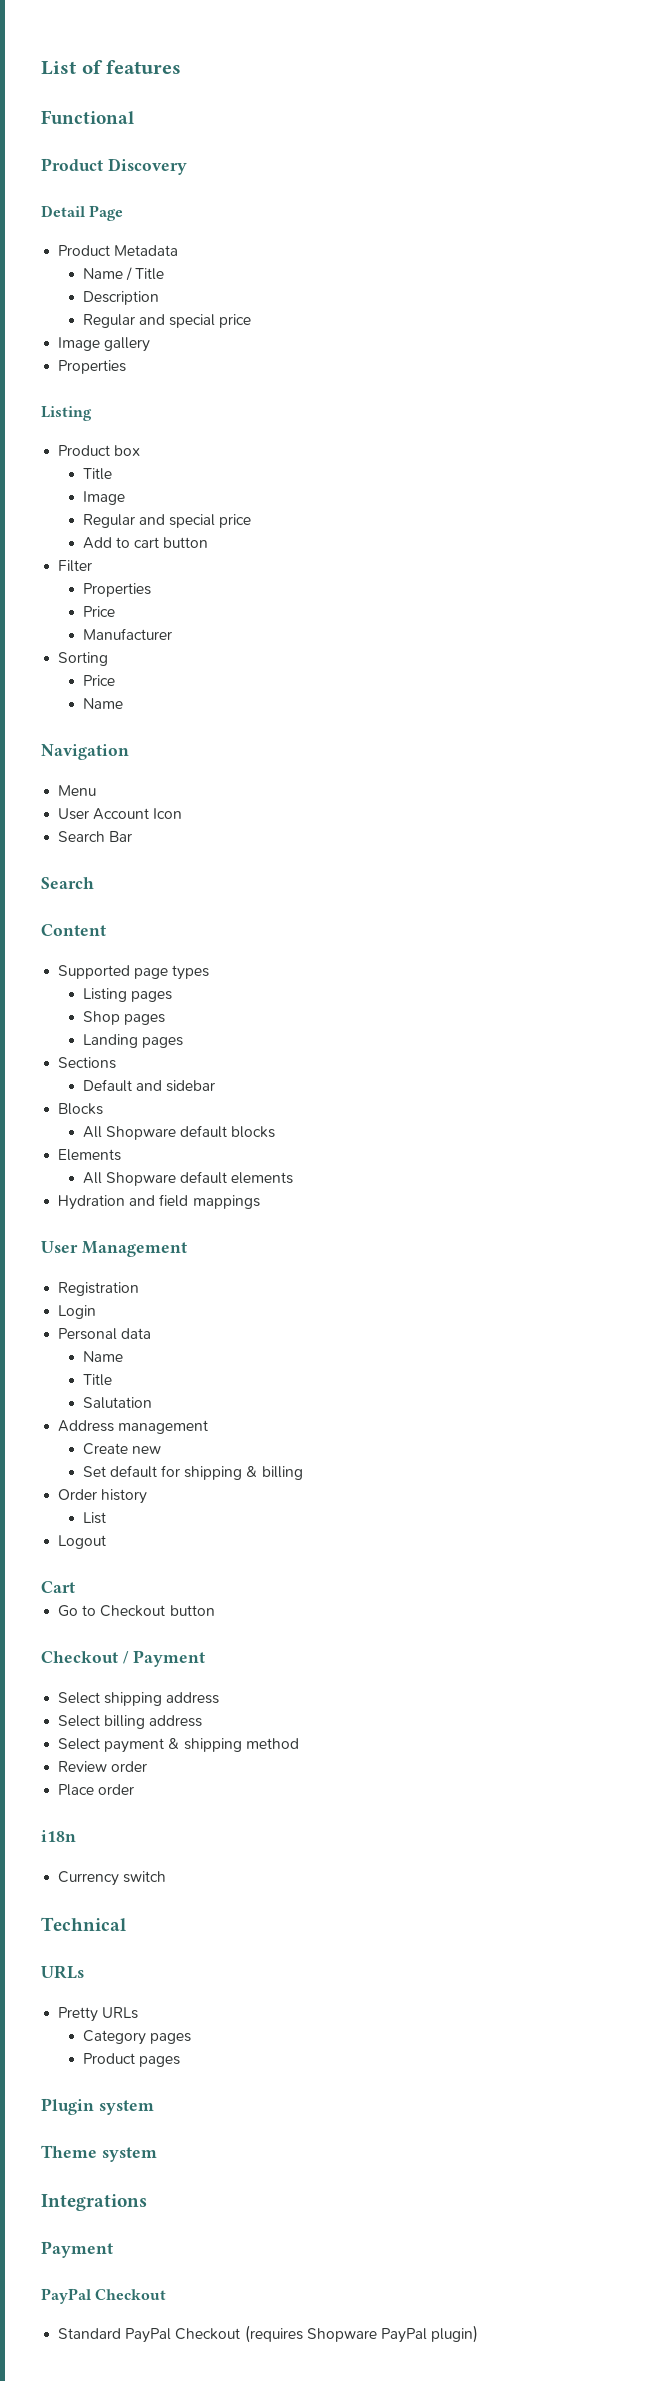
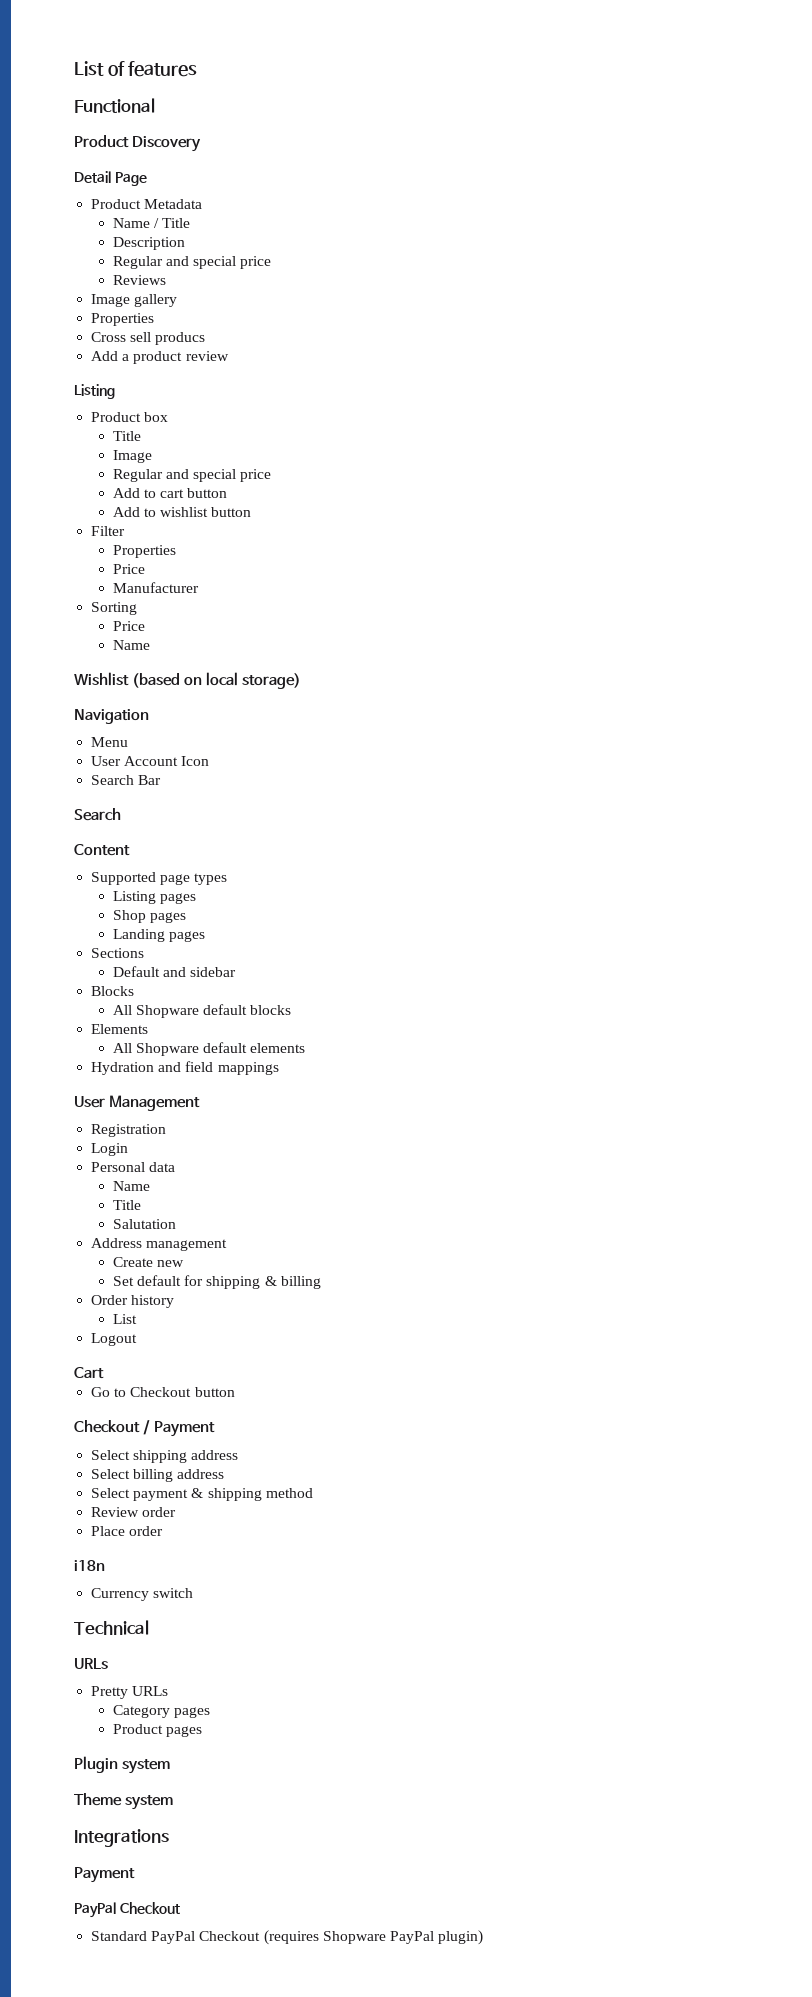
+ Reviews
+ Cross sell producs
+ Add a product review
+ Add to wishlist button
+ Wishlist (based on local storage)

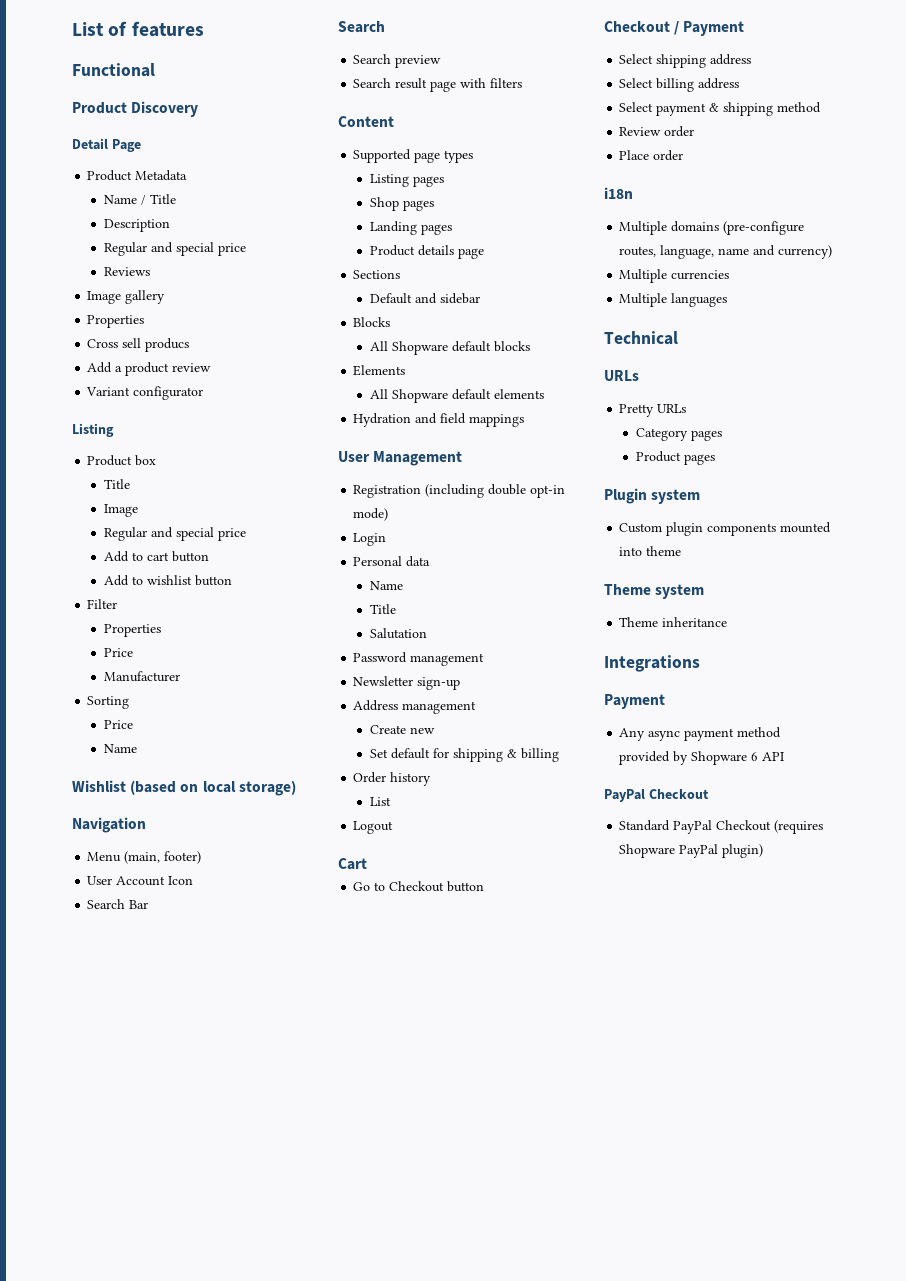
+ Variant configurator
- Menu
+ Menu (main, footer)
+ Search preview
+ Search result page with filters
+ Product details page
- Registration
+ Registration (including double opt-in mode)
+ Password management
+ Newsletter sign-up
- Currency switch
+ Multiple domains (pre-configure routes, language, name and currency)
+ Multiple currencies
+ Multiple languages
+ Custom plugin components mounted into theme
+ Theme inheritance
+ Any async payment method provided by Shopware 6 API

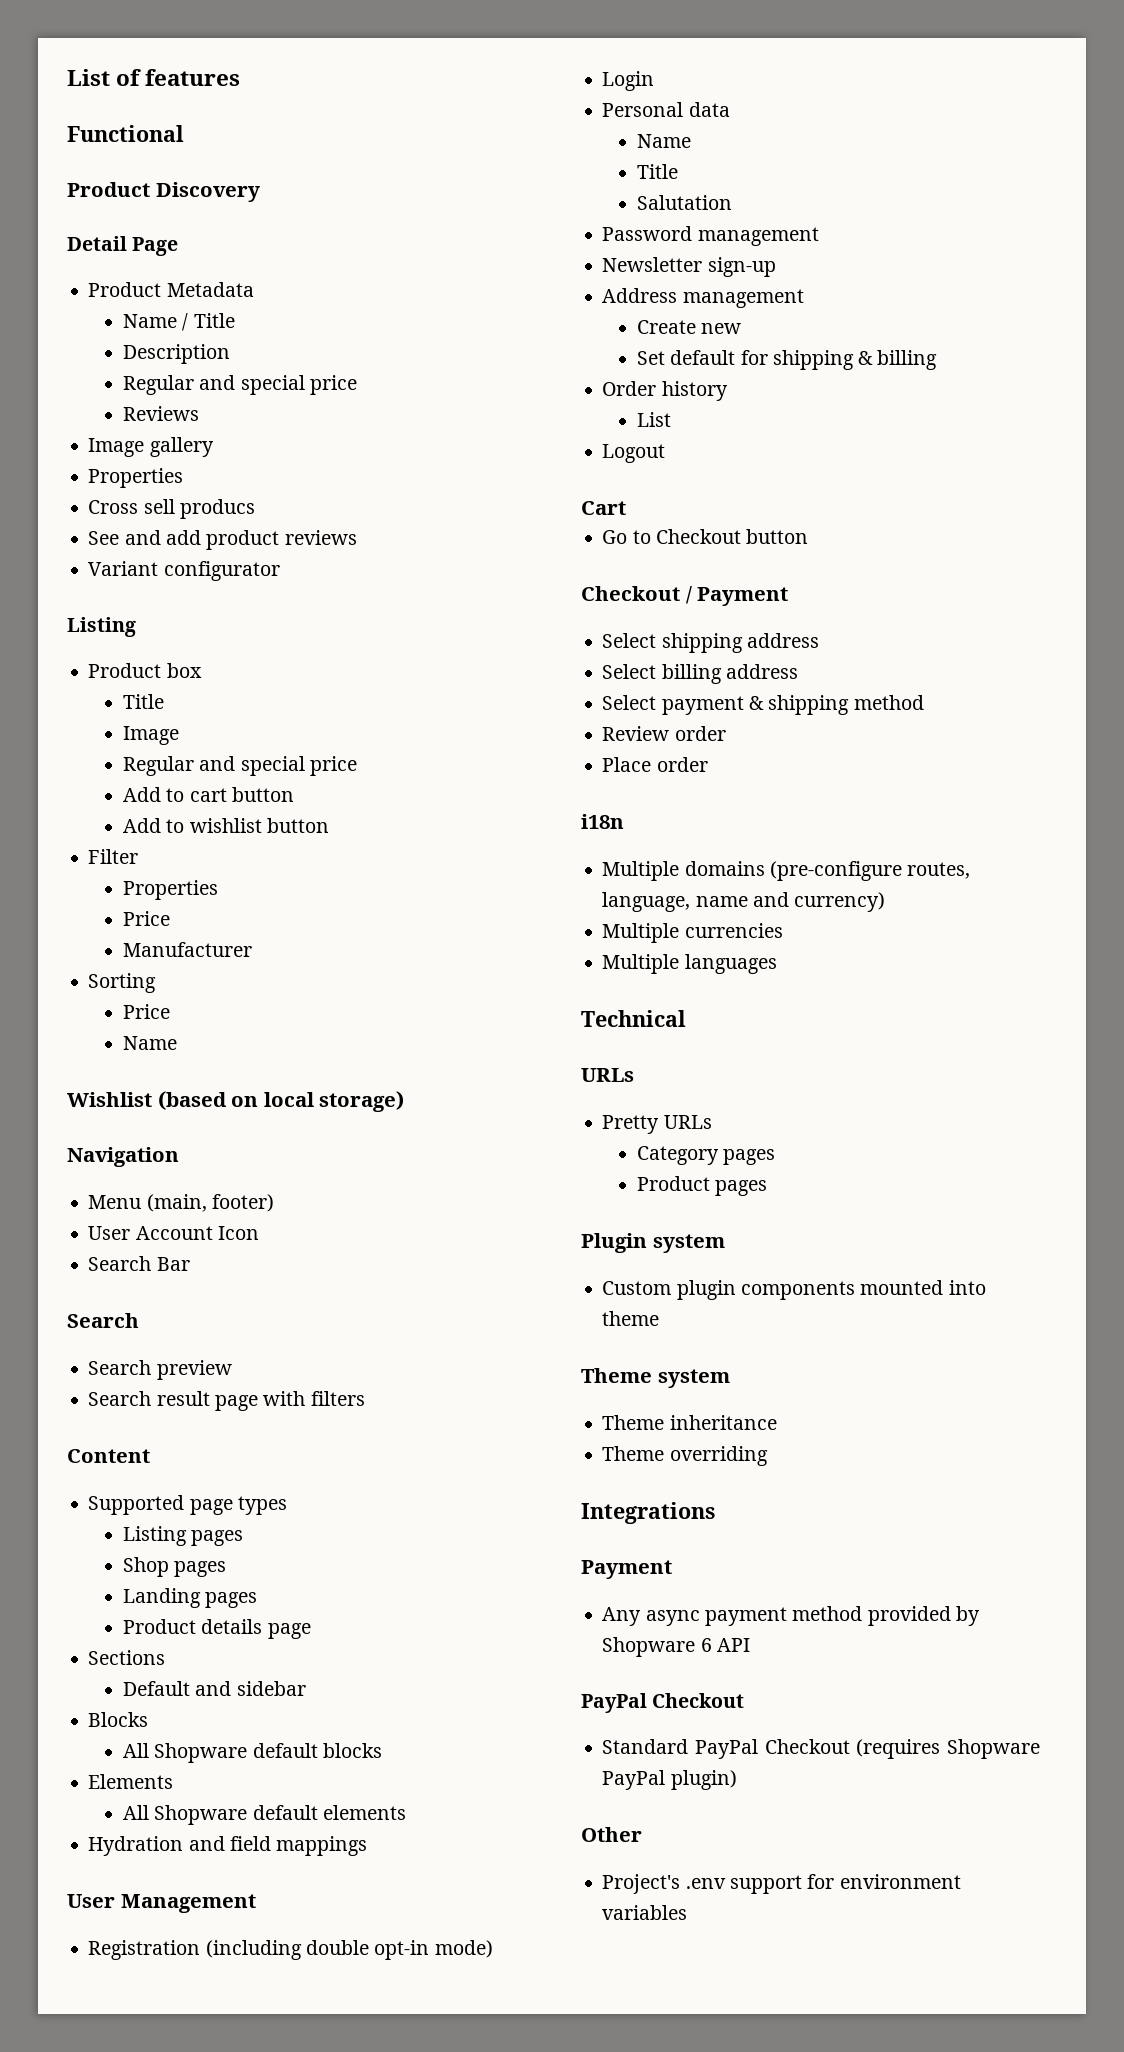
- Add a product review
+ See and add product reviews
+ Theme overriding
+ Other
+ Project's .env support for environment variables

